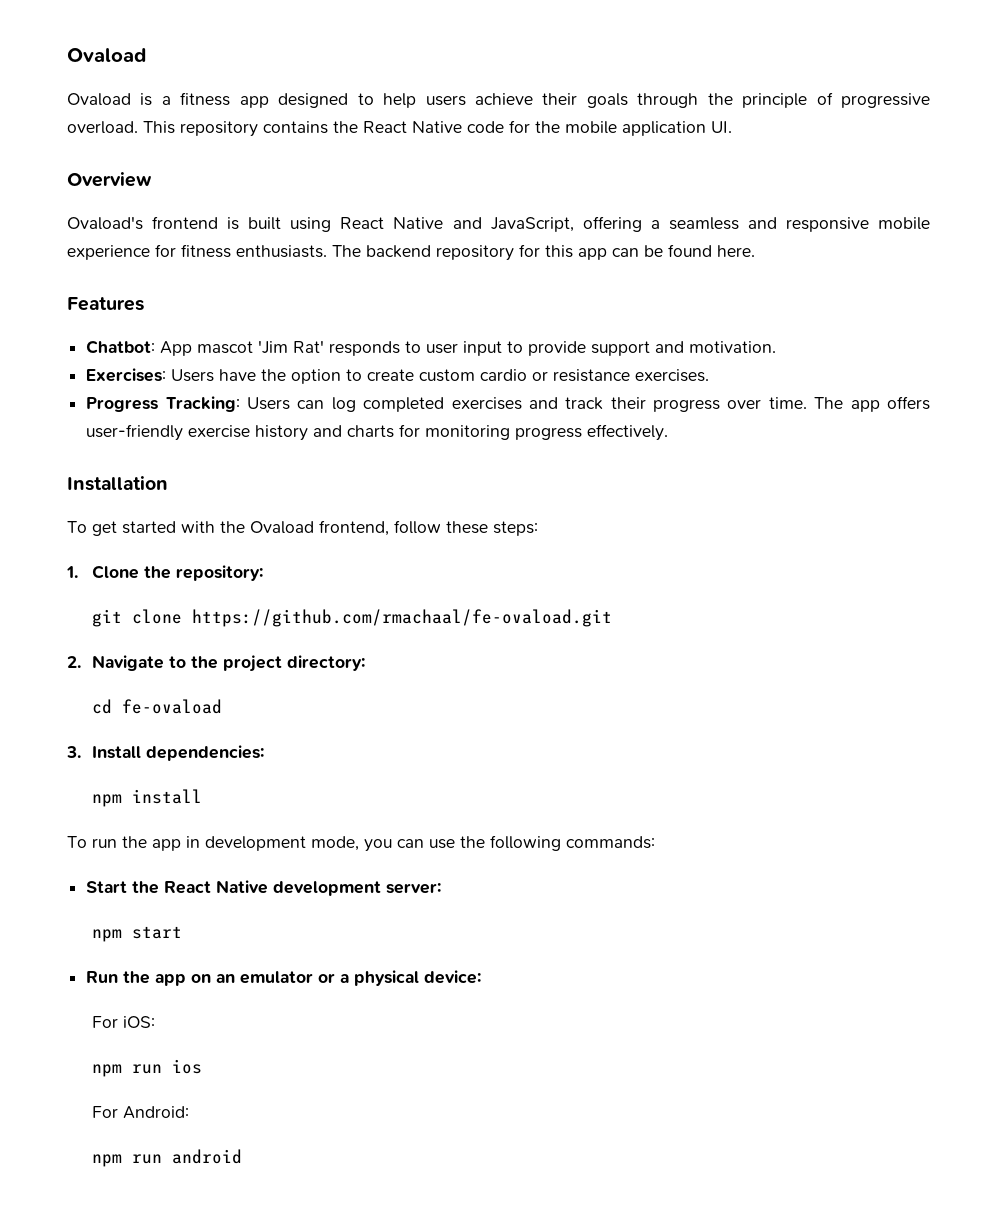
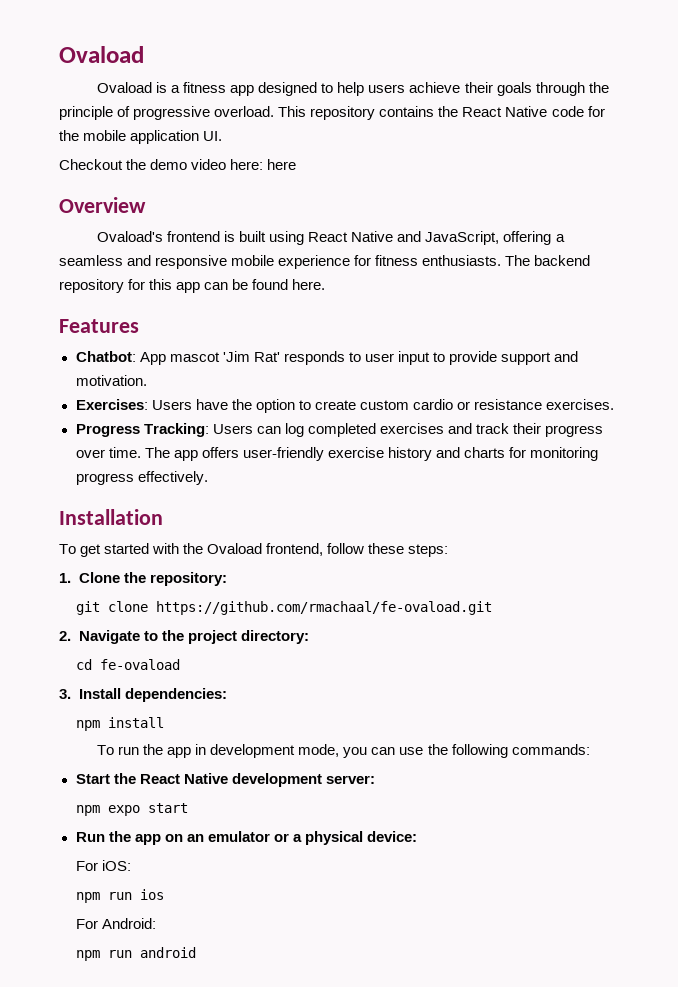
+ Checkout the demo video here: here
- npm start
+ npm expo start

